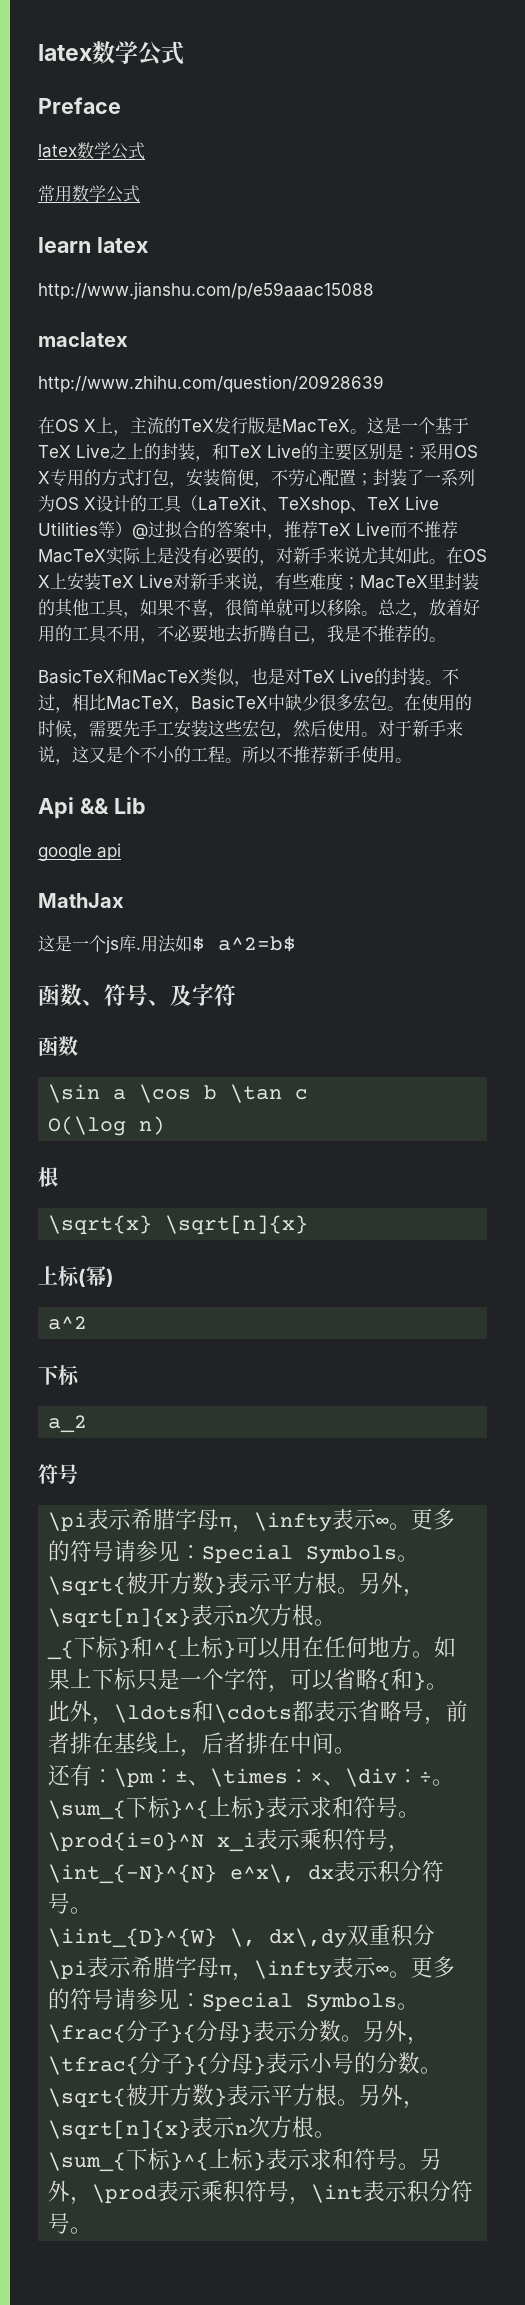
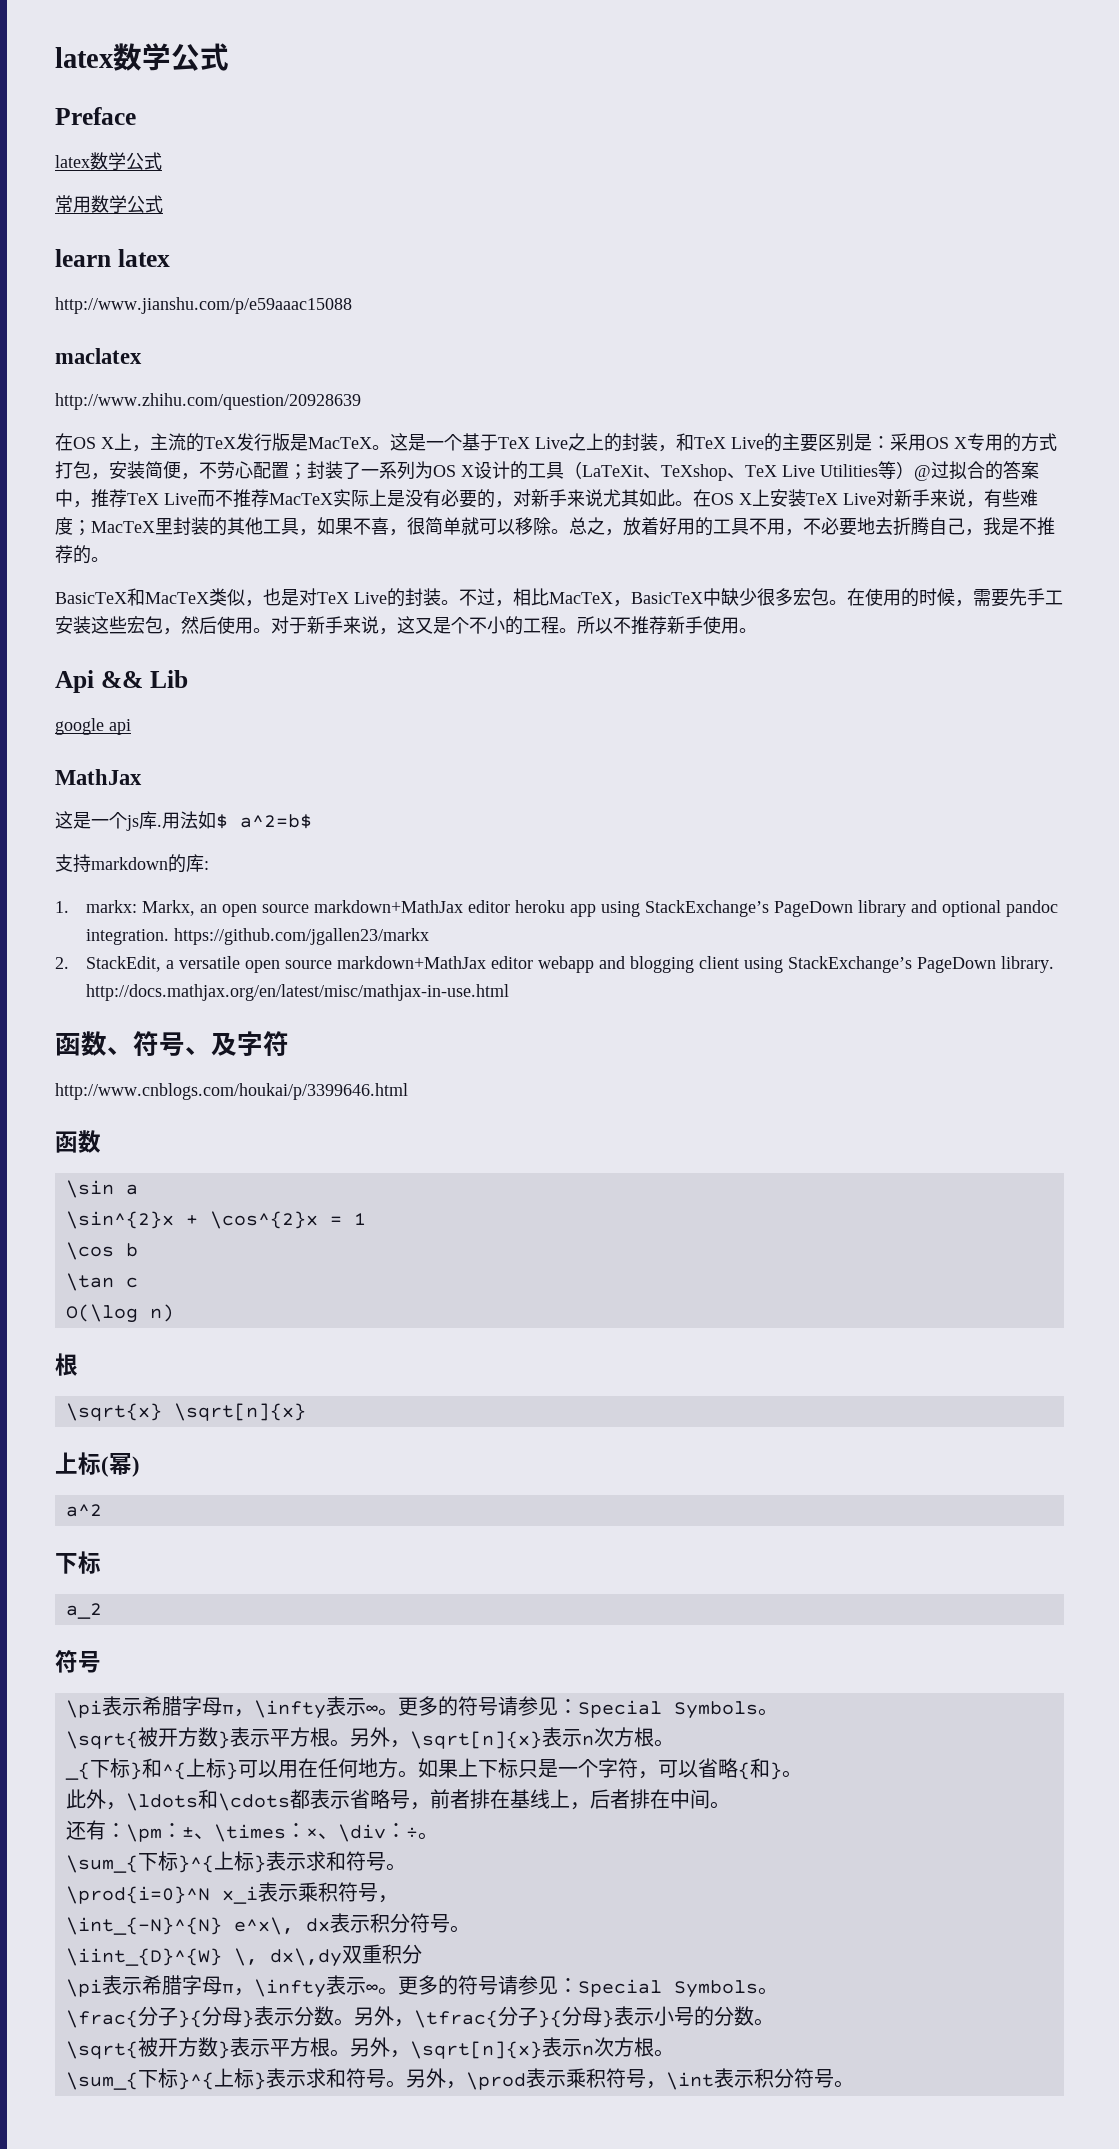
+ 支持markdown的库:
+ 1. markx: Markx, an open source markdown+MathJax editor heroku app using StackExchange’s PageDown library and optional pandoc integration. https://github.com/jgallen23/markx
+ 2. StackEdit, a versatile open source markdown+MathJax editor webapp and blogging client using StackExchange’s PageDown library. http://docs.mathjax.org/en/latest/misc/mathjax-in-use.html
+ http://www.cnblogs.com/houkai/p/3399646.html
- \sin a \cos b \tan c
+ \sin a
+ \sin^{2}x + \cos^{2}x = 1
+ \cos b
+ \tan c

